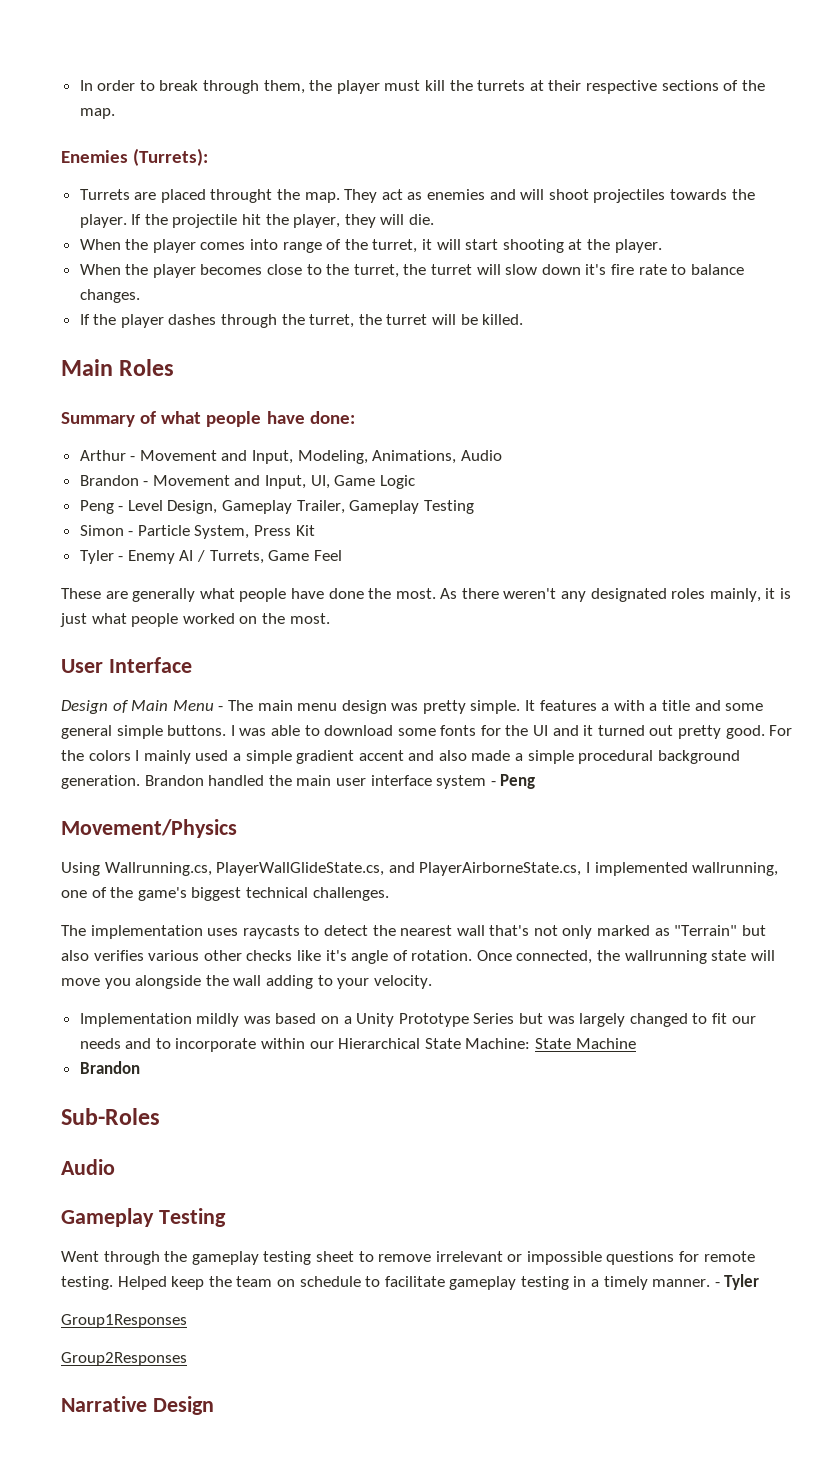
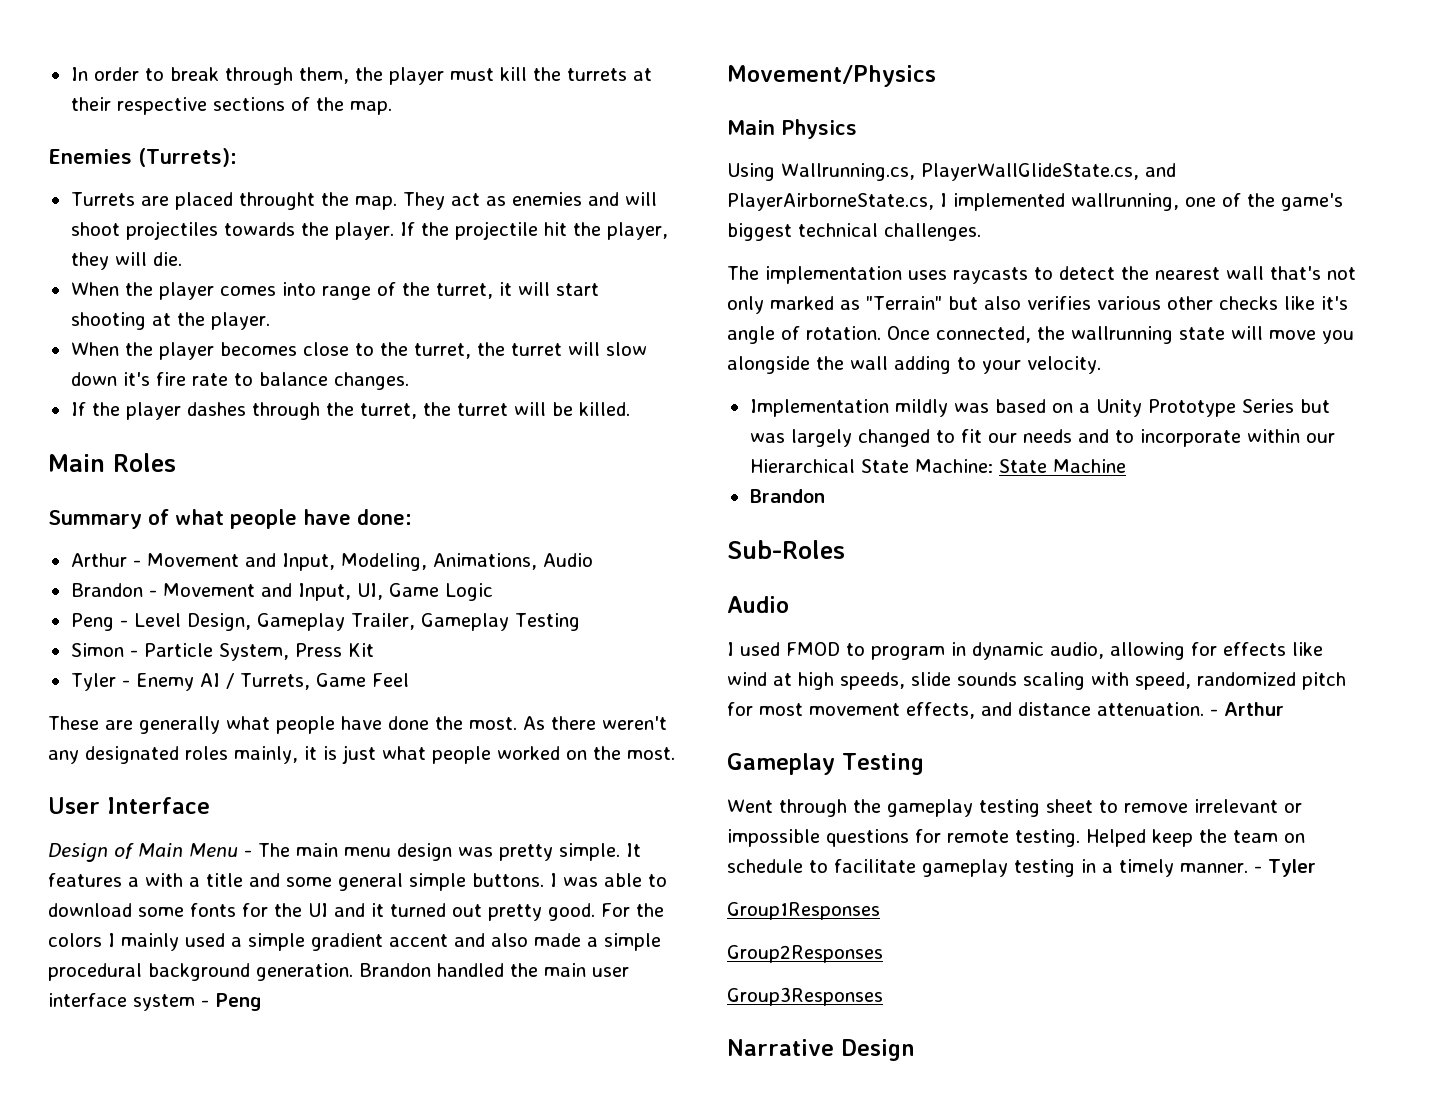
+ Main Physics
+ I used FMOD to program in dynamic audio, allowing for effects like wind at high speeds, slide sounds scaling with speed, randomized pitch for most movement effects, and distance attenuation. - Arthur
+ Group3Responses

